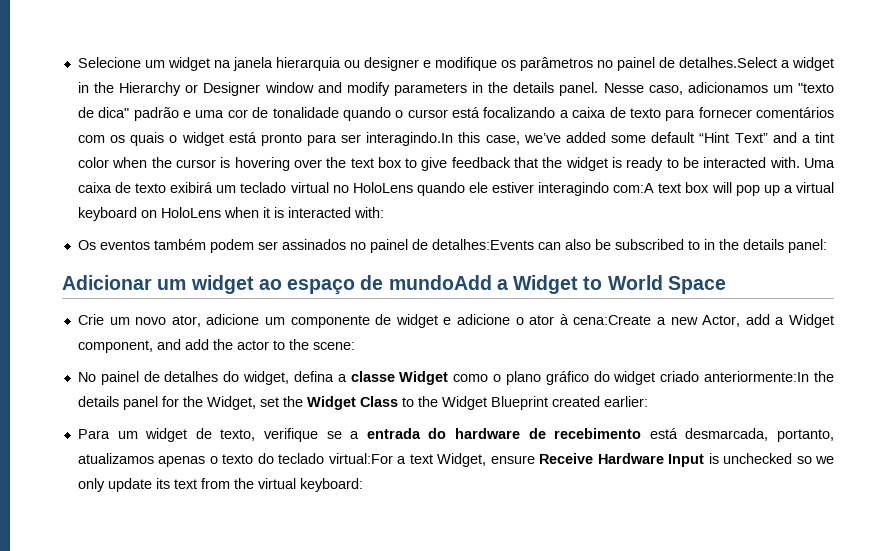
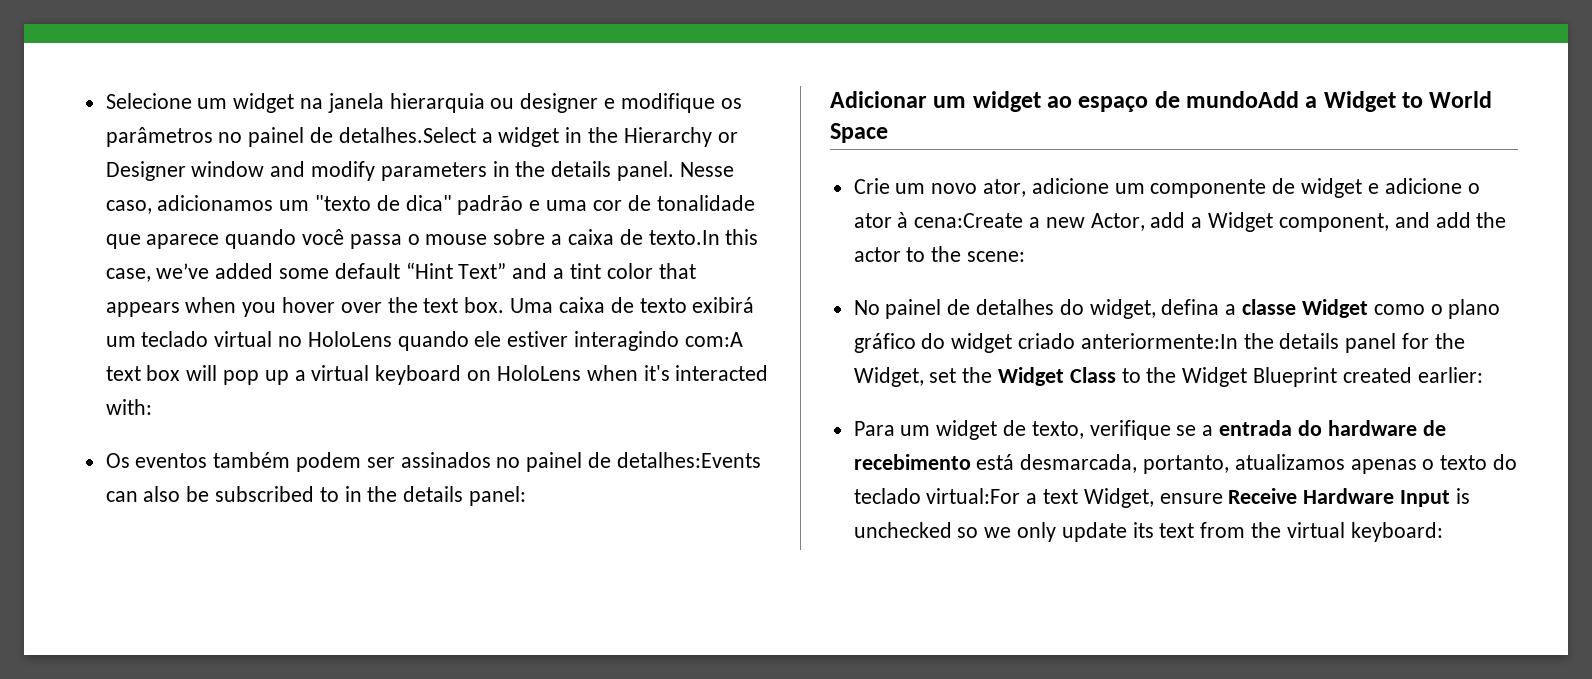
- Nesse caso, adicionamos um "texto de dica" padrão e uma cor de tonalidade quando o cursor está focalizando a caixa de texto para fornecer comentários com os quais o widget está pronto para ser interagindo.In this case, we’ve added some default “Hint Text” and a tint color when the cursor is hovering over the text box to give feedback that the widget is ready to be interacted with.
+ Nesse caso, adicionamos um "texto de dica" padrão e uma cor de tonalidade que aparece quando você passa o mouse sobre a caixa de texto.In this case, we’ve added some default “Hint Text” and a tint color that appears when you hover over the text box.
- Uma caixa de texto exibirá um teclado virtual no HoloLens quando ele estiver interagindo com:A text box will pop up a virtual keyboard on HoloLens when it is interacted with:
+ Uma caixa de texto exibirá um teclado virtual no HoloLens quando ele estiver interagindo com:A text box will pop up a virtual keyboard on HoloLens when it's interacted with:

